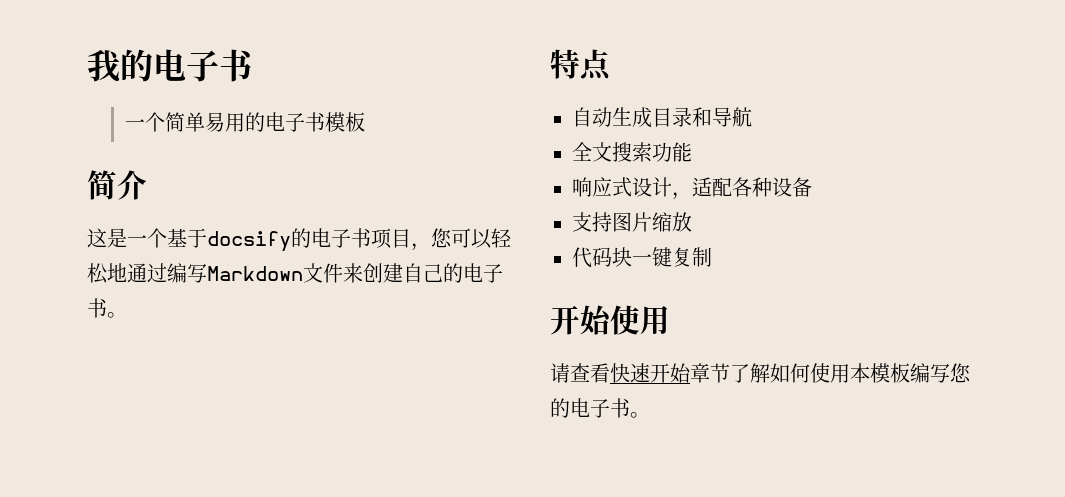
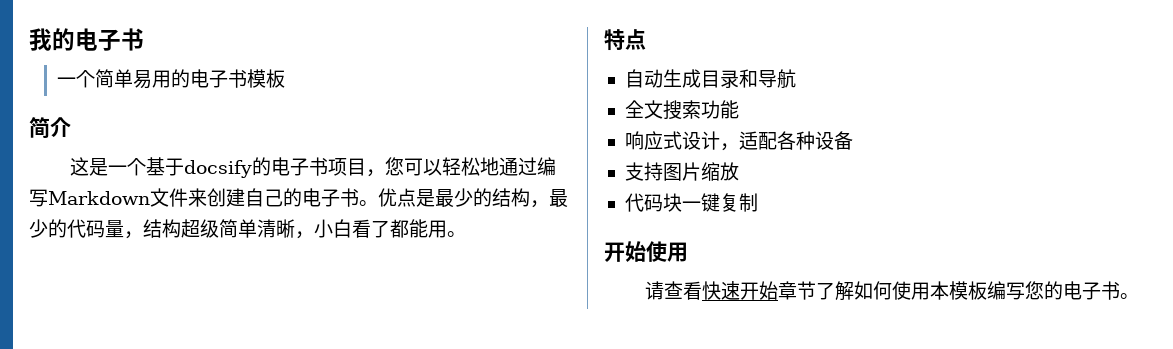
+ 优点是最少的结构，最少的代码量，结构超级简单清晰，小白看了都能用。

